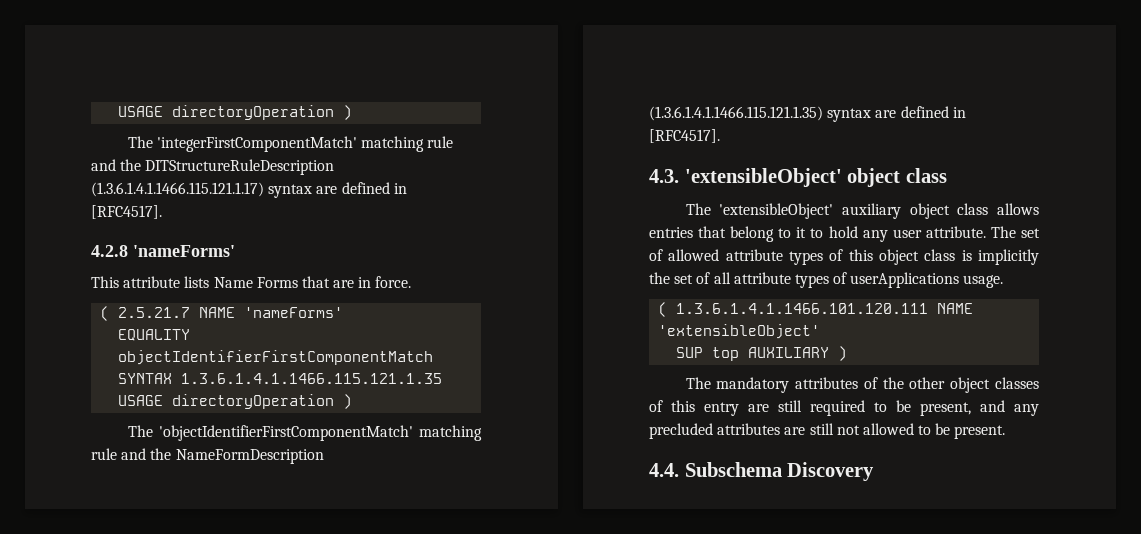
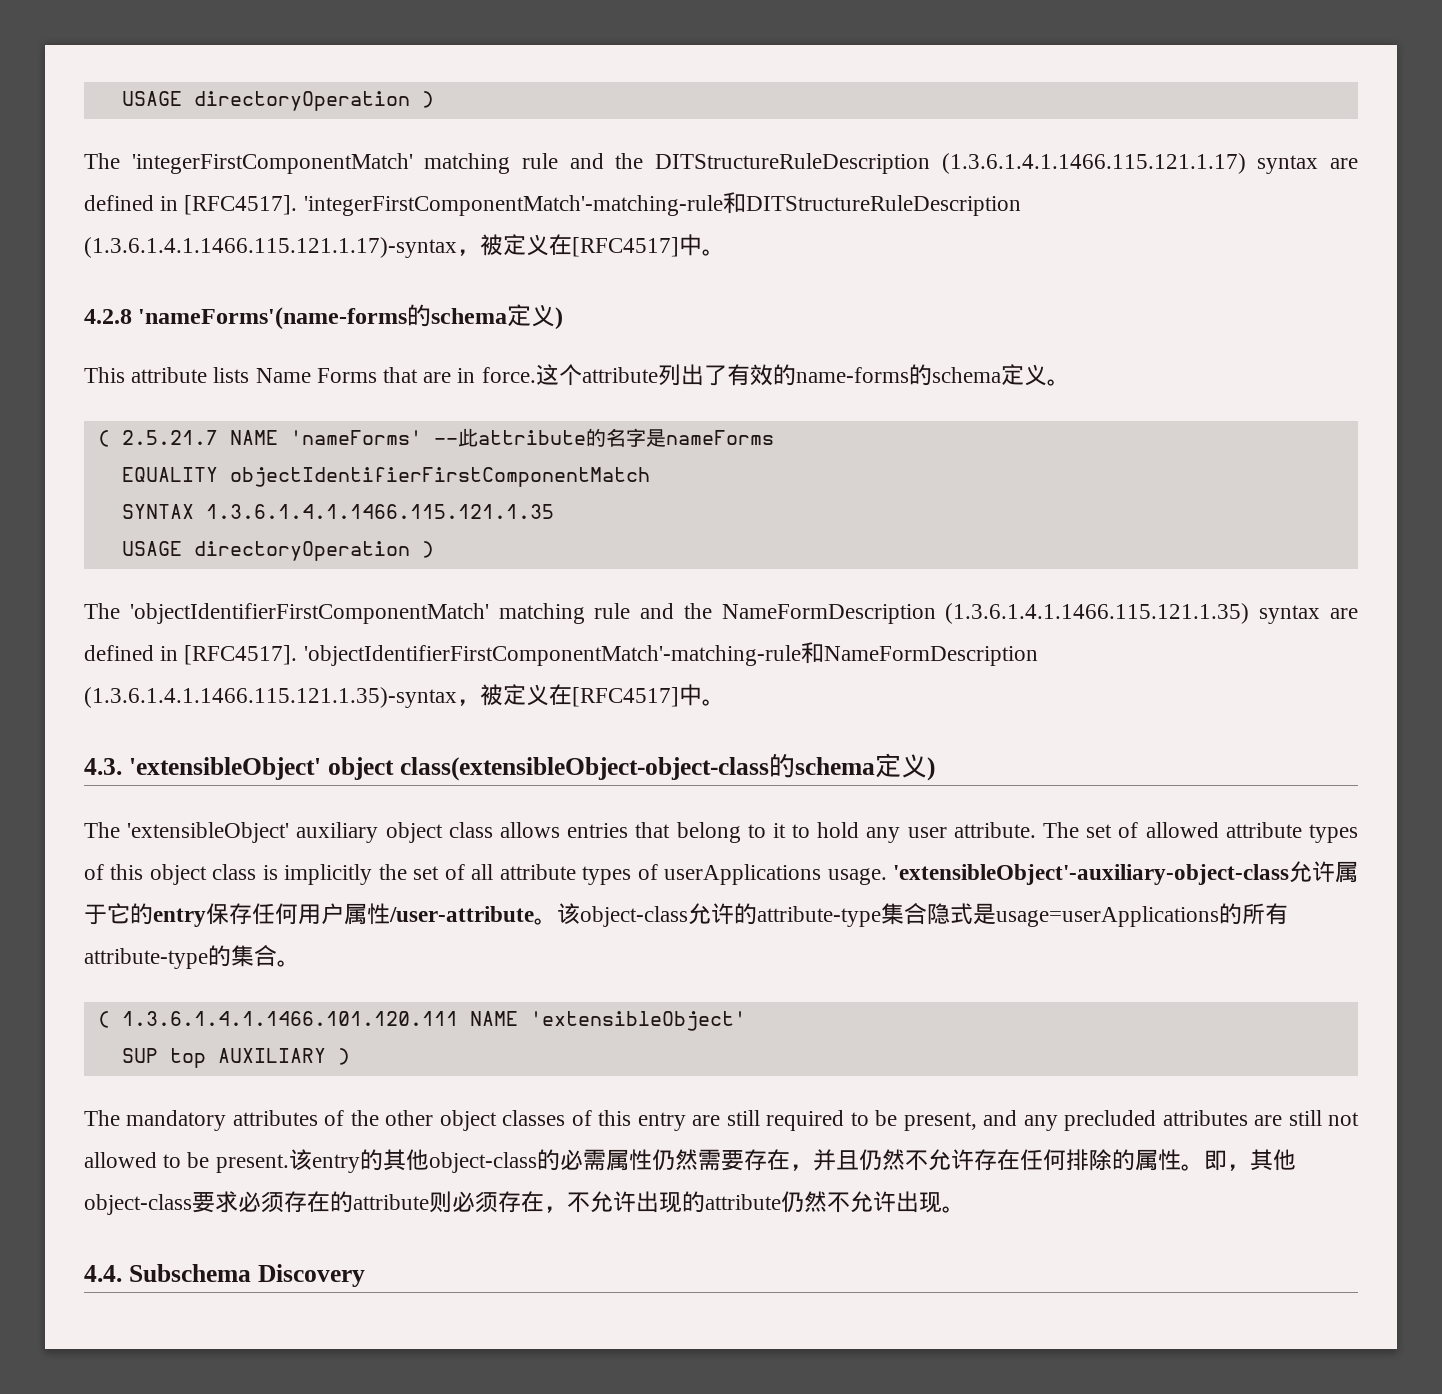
- The 'integerFirstComponentMatch' matching rule and the DITStructureRuleDescription (1.3.6.1.4.1.1466.115.121.1.17) syntax are defined in [RFC4517].
- 4.2.8 'nameForms'
+ The 'integerFirstComponentMatch' matching rule and the DITStructureRuleDescription (1.3.6.1.4.1.1466.115.121.1.17) syntax are defined in [RFC4517]. 'integerFirstComponentMatch'-matching-rule和DITStructureRuleDescription (1.3.6.1.4.1.1466.115.121.1.17)-syntax，被定义在[RFC4517]中。
+ 4.2.8 'nameForms'(name-forms的schema定义)
+ 这个attribute列出了有效的name-forms的schema定义。
- ( 2.5.21.7 NAME 'nameForms'
+ ( 2.5.21.7 NAME 'nameForms' --此attribute的名字是nameForms
+ 'objectIdentifierFirstComponentMatch'-matching-rule和NameFormDescription (1.3.6.1.4.1.1466.115.121.1.35)-syntax，被定义在[RFC4517]中。
- 4.3. 'extensibleObject' object class
+ 4.3. 'extensibleObject' object class(extensibleObject-object-class的schema定义)
+ 'extensibleObject'-auxiliary-object-class允许属于它的entry保存任何用户属性/user-attribute。该object-class允许的attribute-type集合隐式是usage=userApplications的所有attribute-type的集合。
+ 该entry的其他object-class的必需属性仍然需要存在，并且仍然不允许存在任何排除的属性。即，其他object-class要求必须存在的attribute则必须存在，不允许出现的attribute仍然不允许出现。

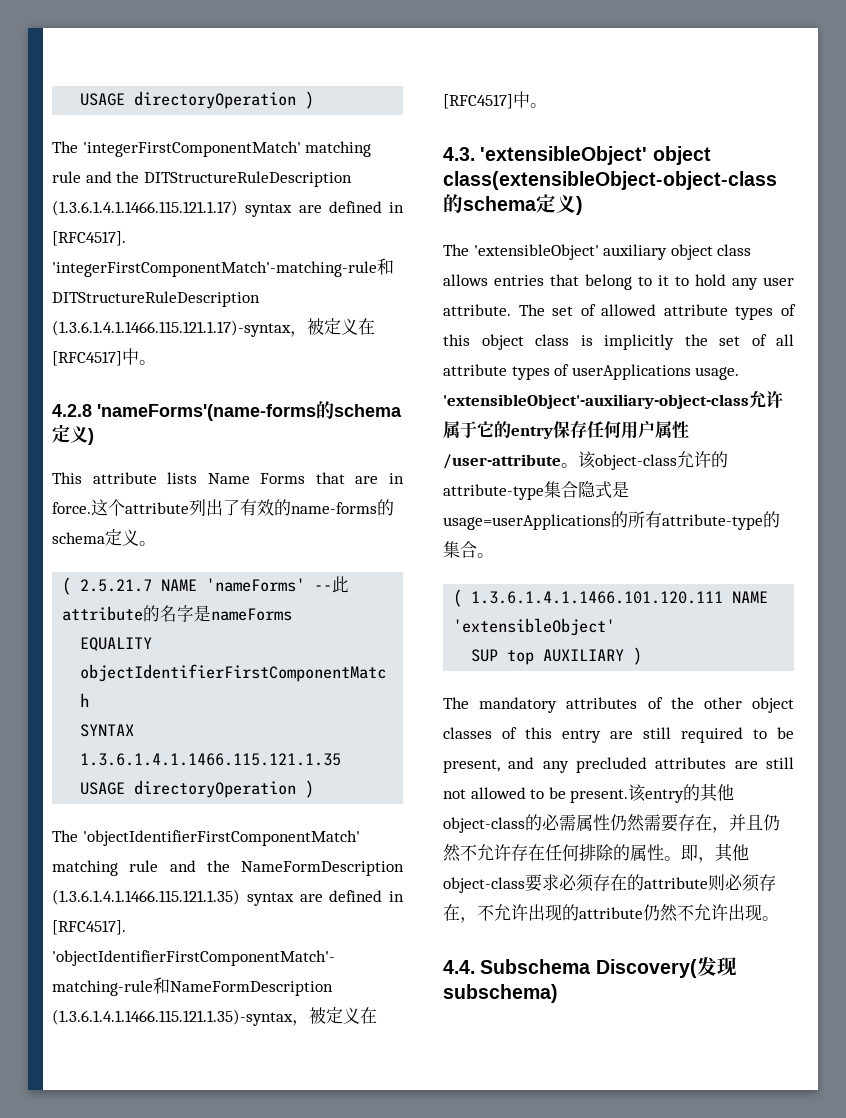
- 4.4. Subschema Discovery
+ 4.4. Subschema Discovery(发现subschema)

